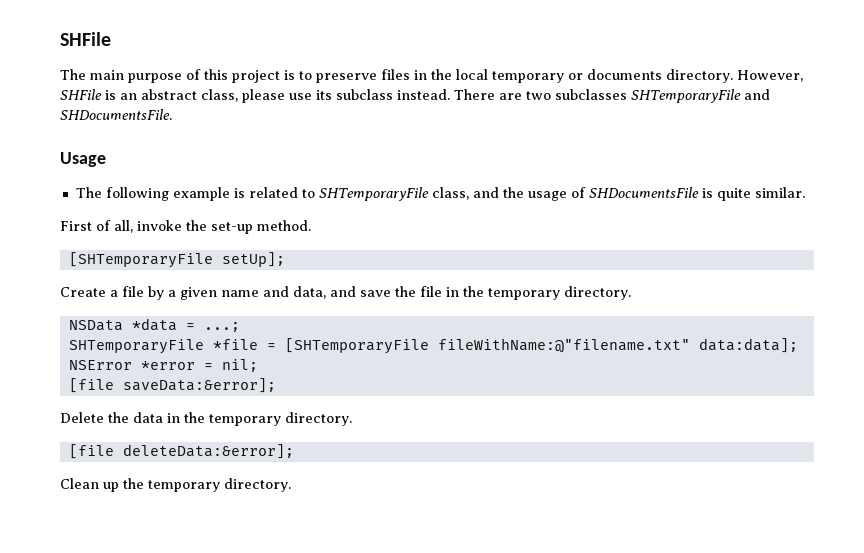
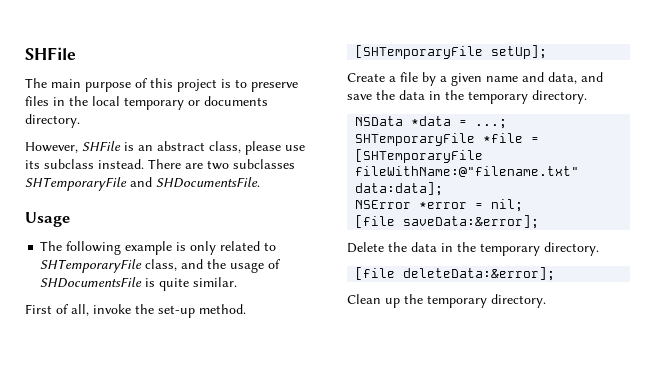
- The main purpose of this project is to preserve files in the local temporary or documents directory. However, SHFile is an abstract class, please use its subclass instead.
+ The main purpose of this project is to preserve files in the local temporary or documents directory.
+ However, SHFile is an abstract class, please use its subclass instead.
- The following example is related to SHTemporaryFile class, and the usage of SHDocumentsFile is quite similar.
+ The following example is only related to SHTemporaryFile class, and the usage of SHDocumentsFile is quite similar.
- Create a file by a given name and data, and save the file in the temporary directory.
+ Create a file by a given name and data, and save the data in the temporary directory.

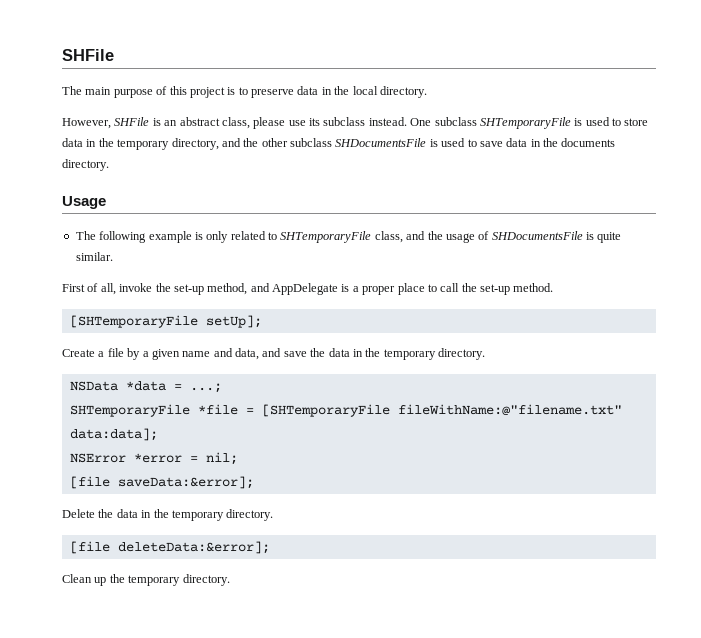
- The main purpose of this project is to preserve files in the local temporary or documents directory.
+ The main purpose of this project is to preserve data in the local directory.
- There are two subclasses SHTemporaryFile and SHDocumentsFile.
+ One subclass SHTemporaryFile is used to store data in the temporary directory, and the other subclass SHDocumentsFile is used to save data in the documents directory.
- First of all, invoke the set-up method.
+ First of all, invoke the set-up method, and AppDelegate is a proper place to call the set-up method.

